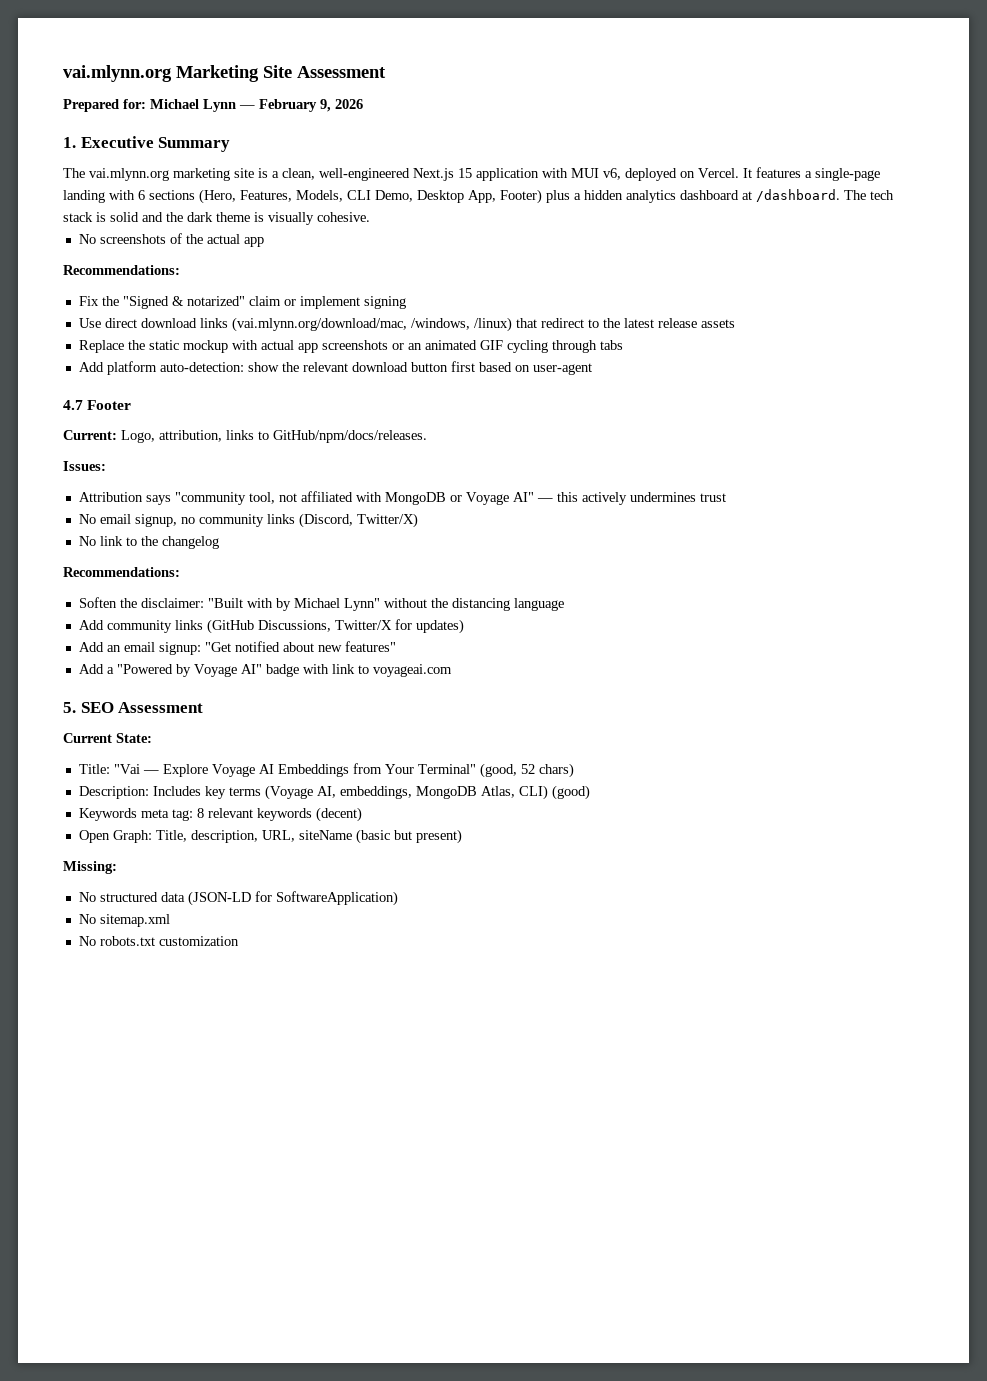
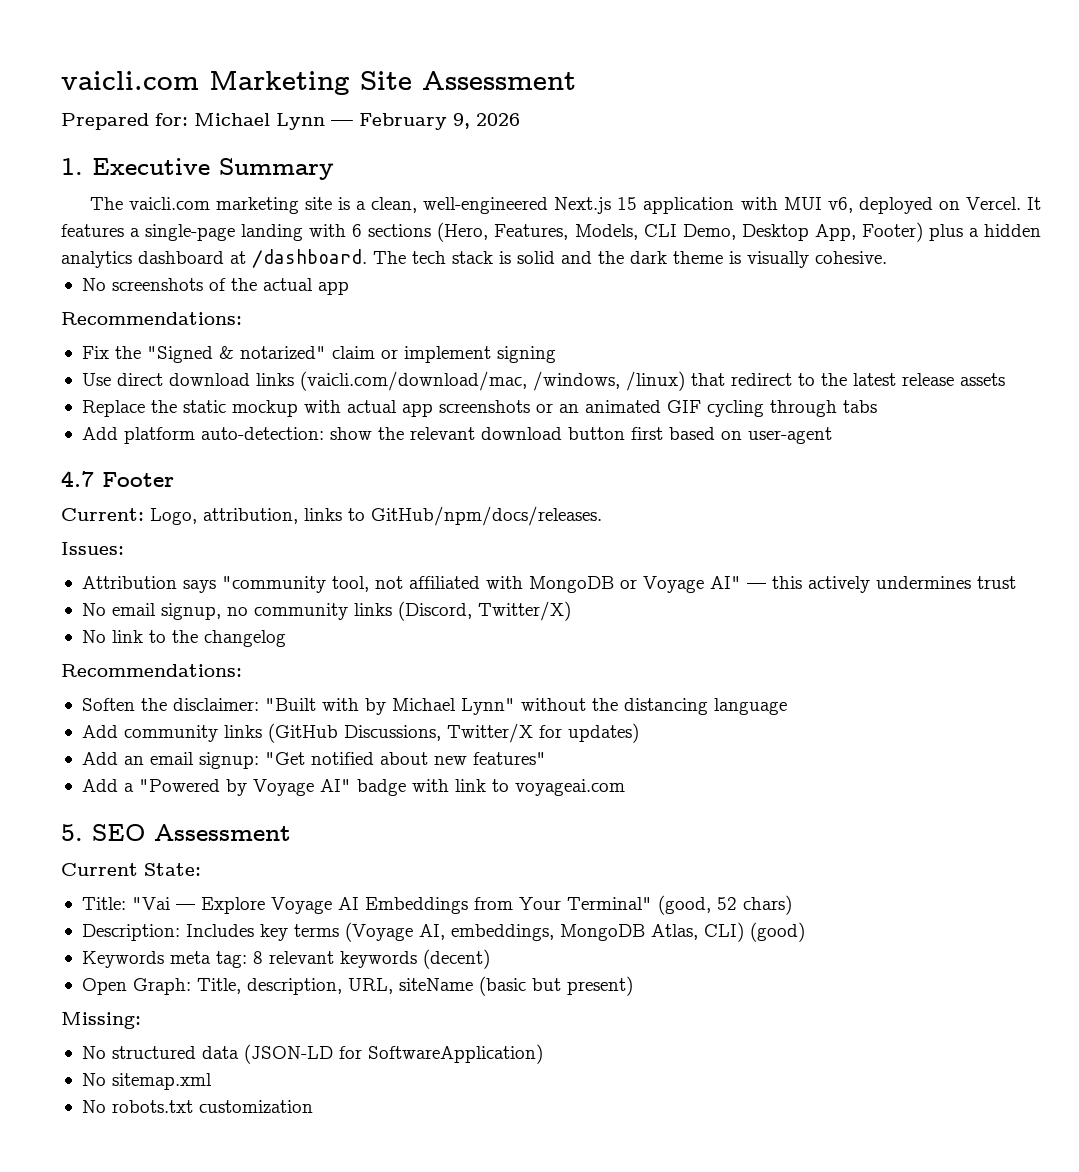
- vai.mlynn.org Marketing Site Assessment
+ vaicli.com Marketing Site Assessment
- The vai.mlynn.org marketing site is a clean, well-engineered Next.js 15 application with MUI v6, deployed on Vercel.
+ The vaicli.com marketing site is a clean, well-engineered Next.js 15 application with MUI v6, deployed on Vercel.
- Use direct download links (vai.mlynn.org/download/mac, /windows, /linux) that redirect to the latest release assets
+ Use direct download links (vaicli.com/download/mac, /windows, /linux) that redirect to the latest release assets

